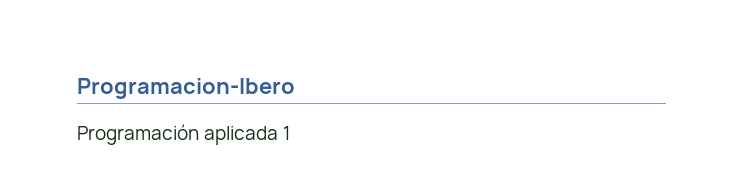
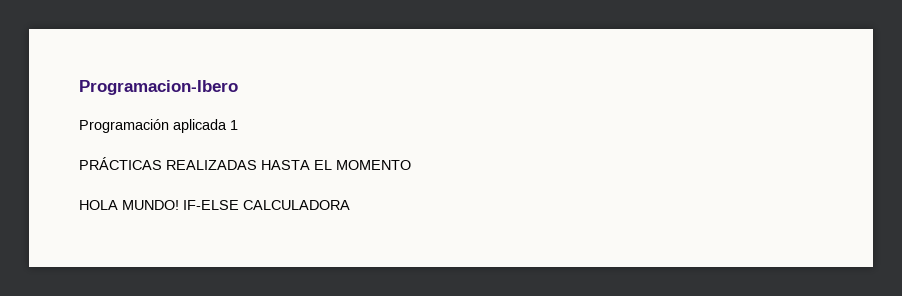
+ PRÁCTICAS REALIZADAS HASTA EL MOMENTO
+ HOLA MUNDO! IF-ELSE CALCULADORA

